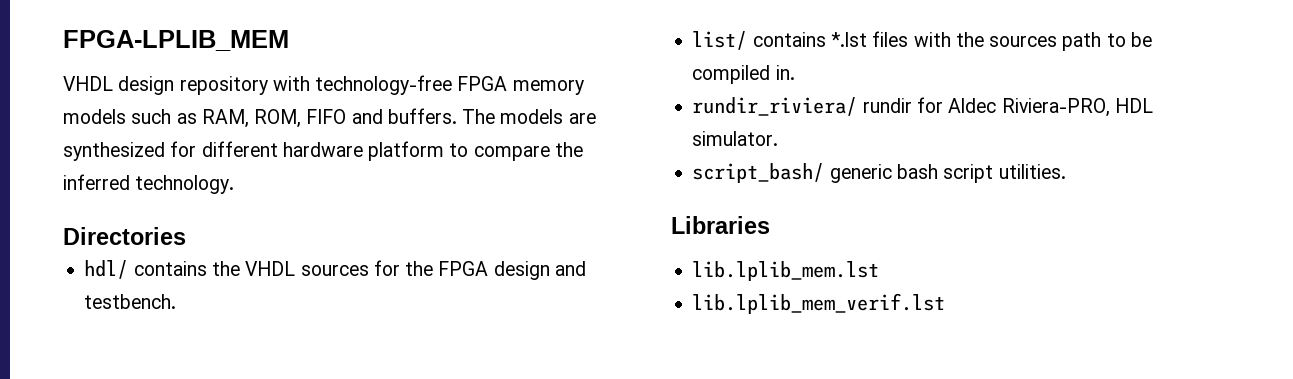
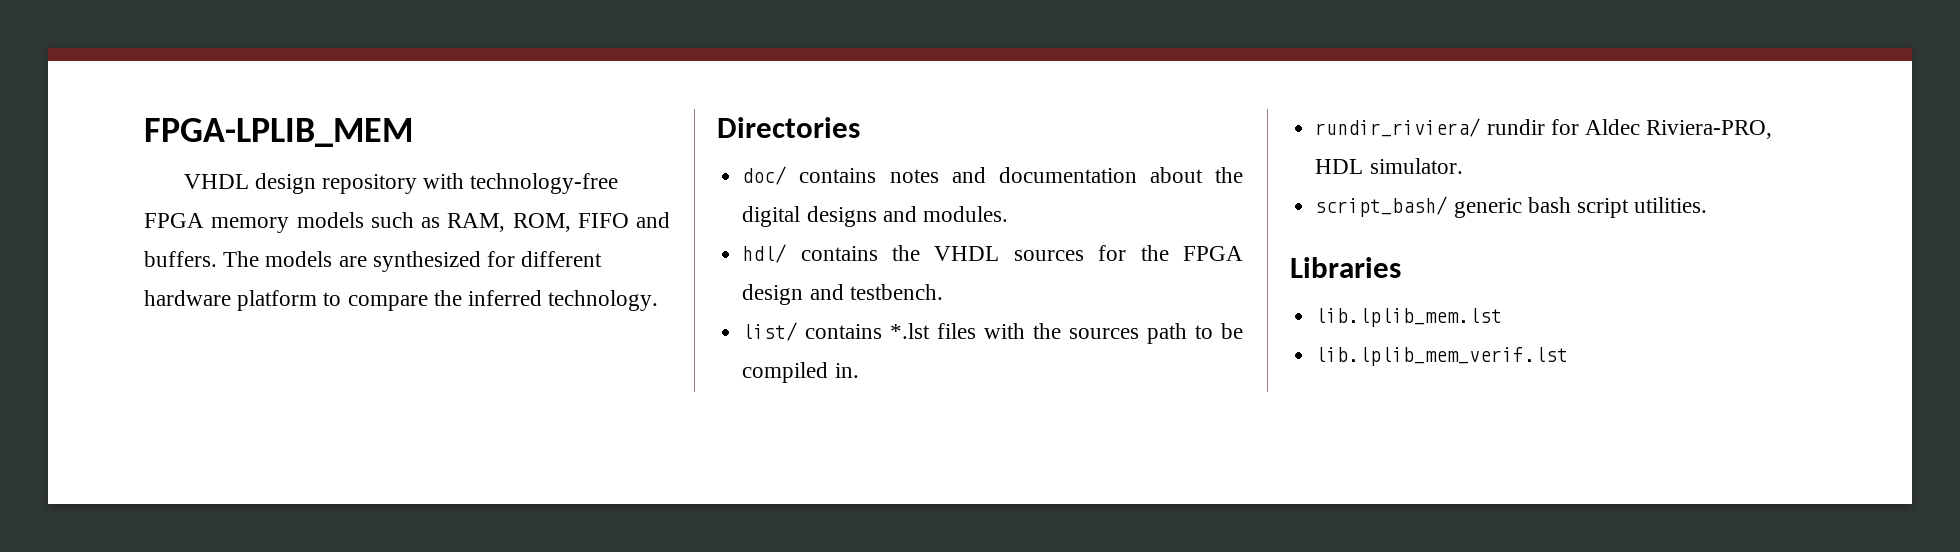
+ doc/ contains notes and documentation about the digital designs and modules.

